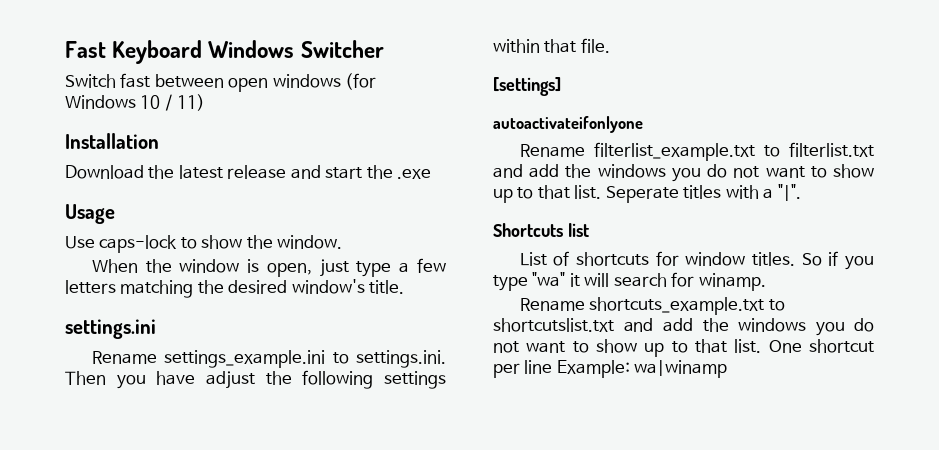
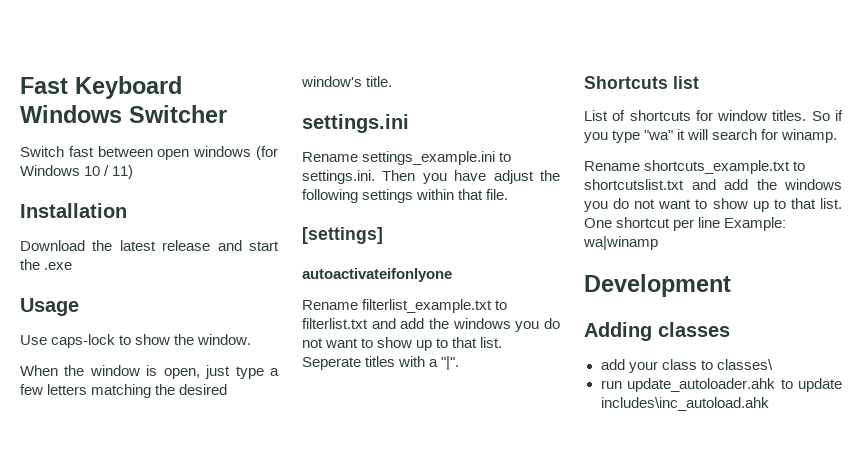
+ Development
+ Adding classes
+ add your class to classes\
+ run update_autoloader.ahk to update includes\inc_autoload.ahk

